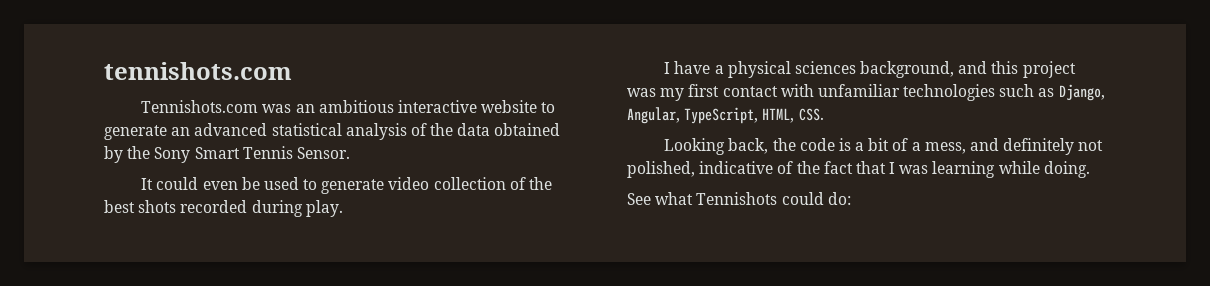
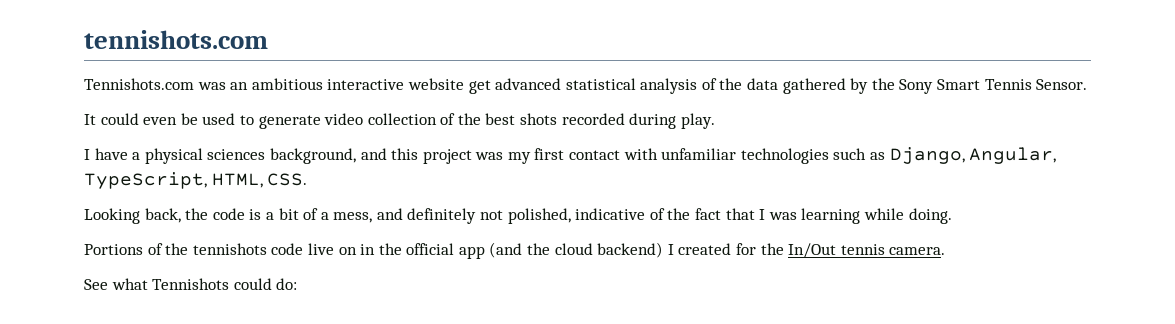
- Tennishots.com was an ambitious interactive website to generate an advanced statistical analysis of the data obtained by the Sony Smart Tennis Sensor.
+ Tennishots.com was an ambitious interactive website get advanced statistical analysis of the data gathered by the Sony Smart Tennis Sensor.
+ Portions of the tennishots code live on in the official app (and the cloud backend) I created for the In/Out tennis camera.

